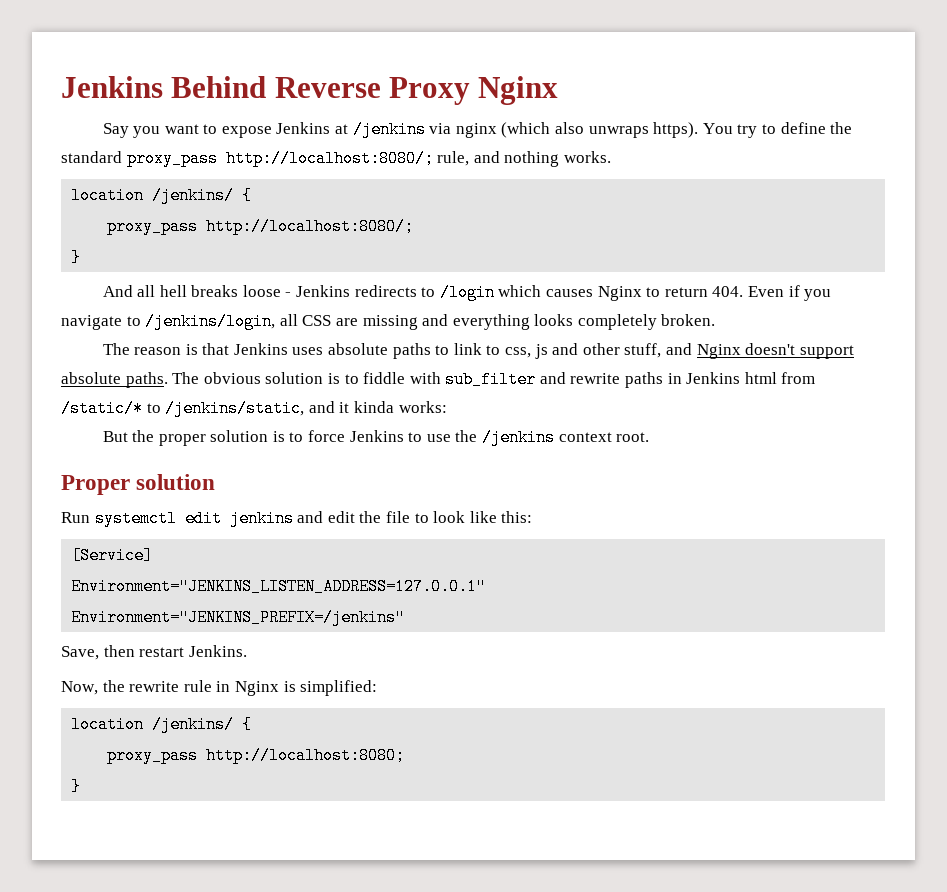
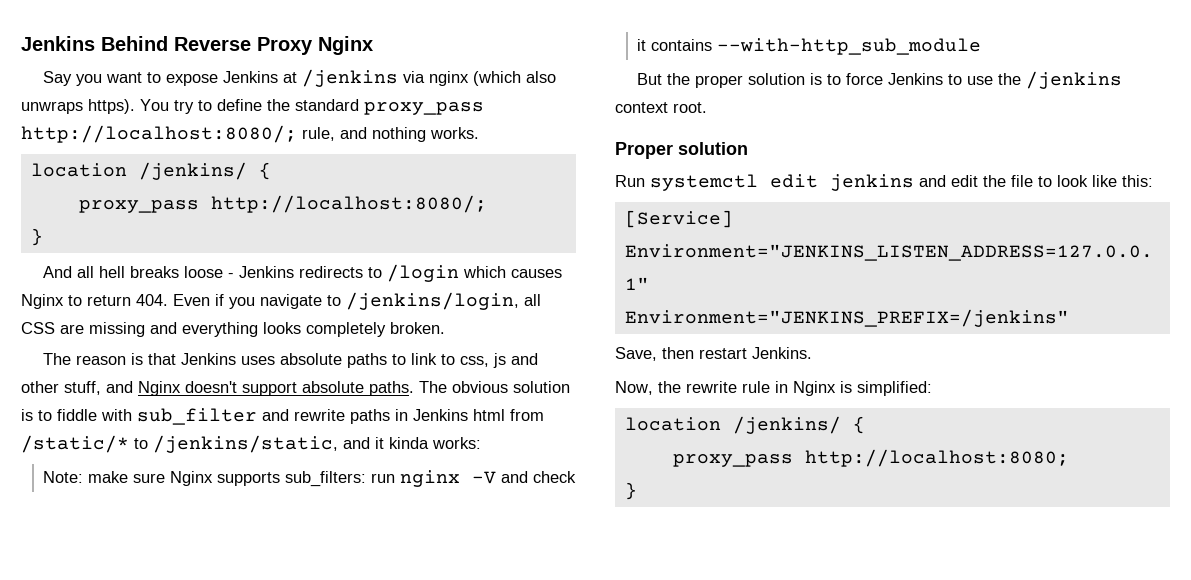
+ Note: make sure Nginx supports sub_filters: run nginx -V and check it contains --with-http_sub_module

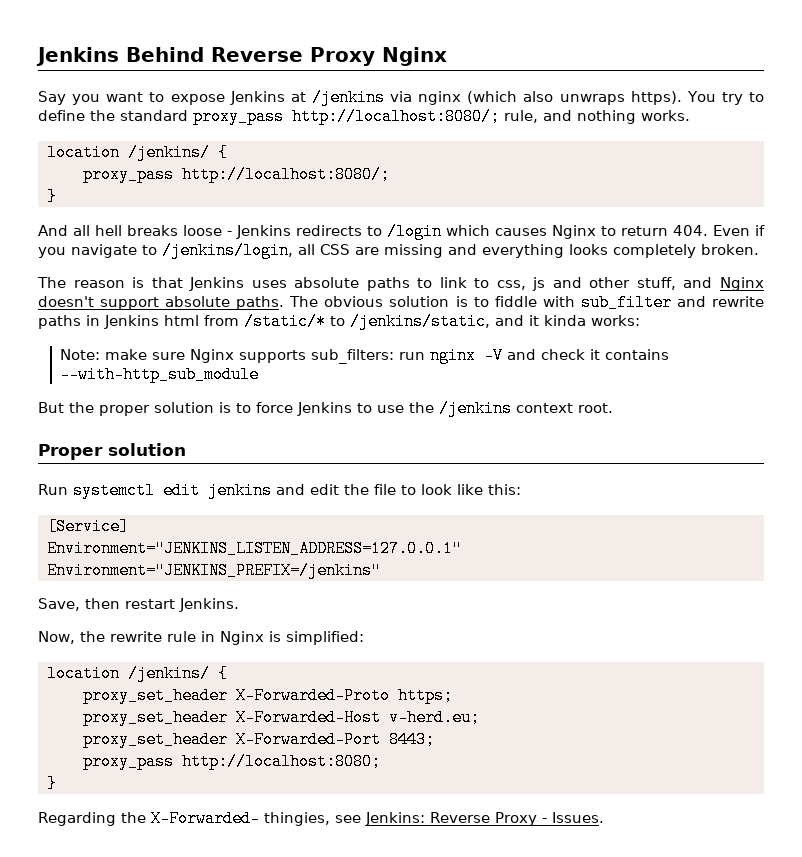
+ proxy_set_header X-Forwarded-Proto https;
+ proxy_set_header X-Forwarded-Host v-herd.eu;
+ proxy_set_header X-Forwarded-Port 8443;
  proxy_pass http://localhost:8080;
  }
+ Regarding the X-Forwarded- thingies, see Jenkins: Reverse Proxy - Issues.

